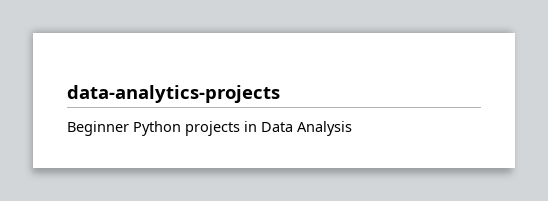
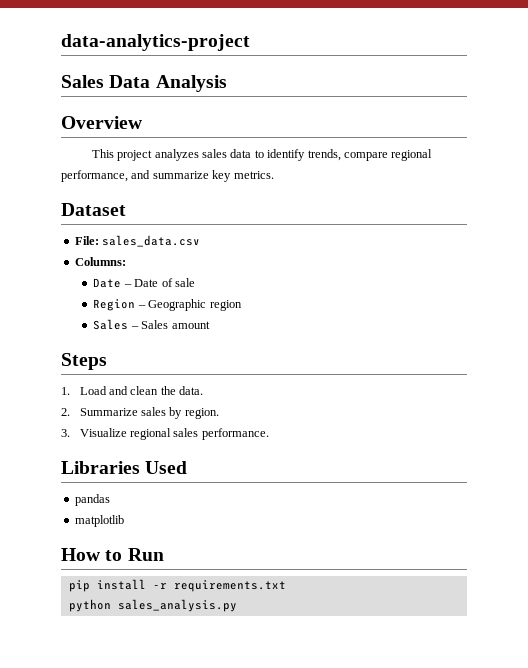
- data-analytics-projects
- Beginner Python projects in Data Analysis
+ data-analytics-project
+ Sales Data Analysis
+ Overview
+ This project analyzes sales data to identify trends, compare regional performance, and summarize key metrics.
+ Dataset
+ File: sales_data.csv
+ Columns:
+ Date – Date of sale
+ Region – Geographic region
+ Sales – Sales amount
+ Steps
+ 1. Load and clean the data.
+ 2. Summarize sales by region.
+ 3. Visualize regional sales performance.
+ Libraries Used
+ pandas
+ matplotlib
+ How to Run
+ pip install -r requirements.txt
+ python sales_analysis.py

